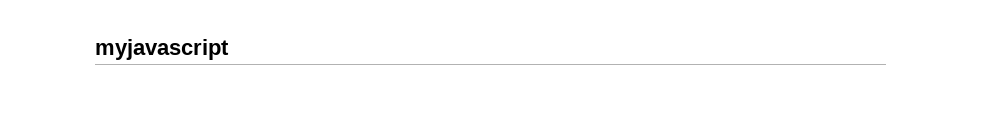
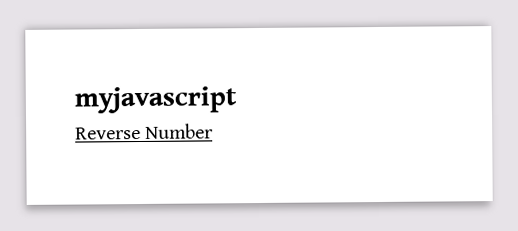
+ Reverse Number

